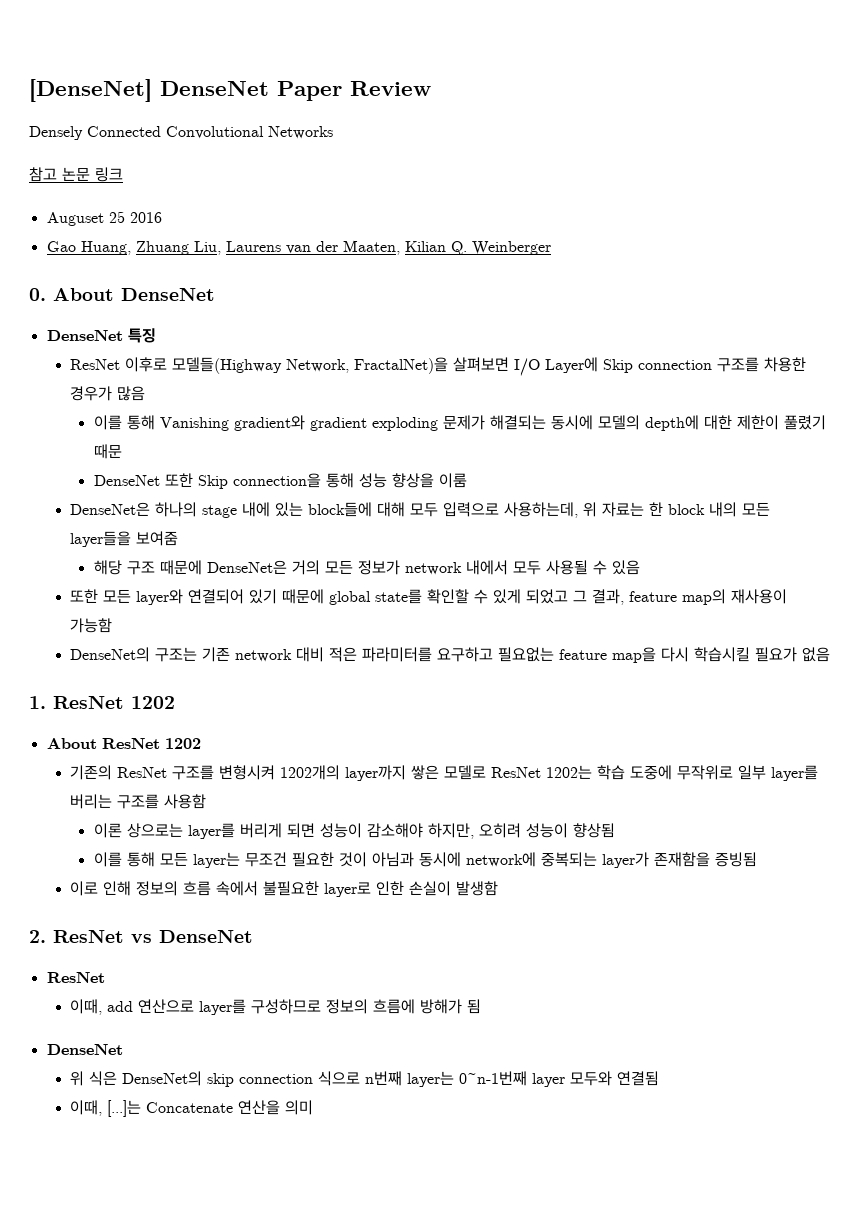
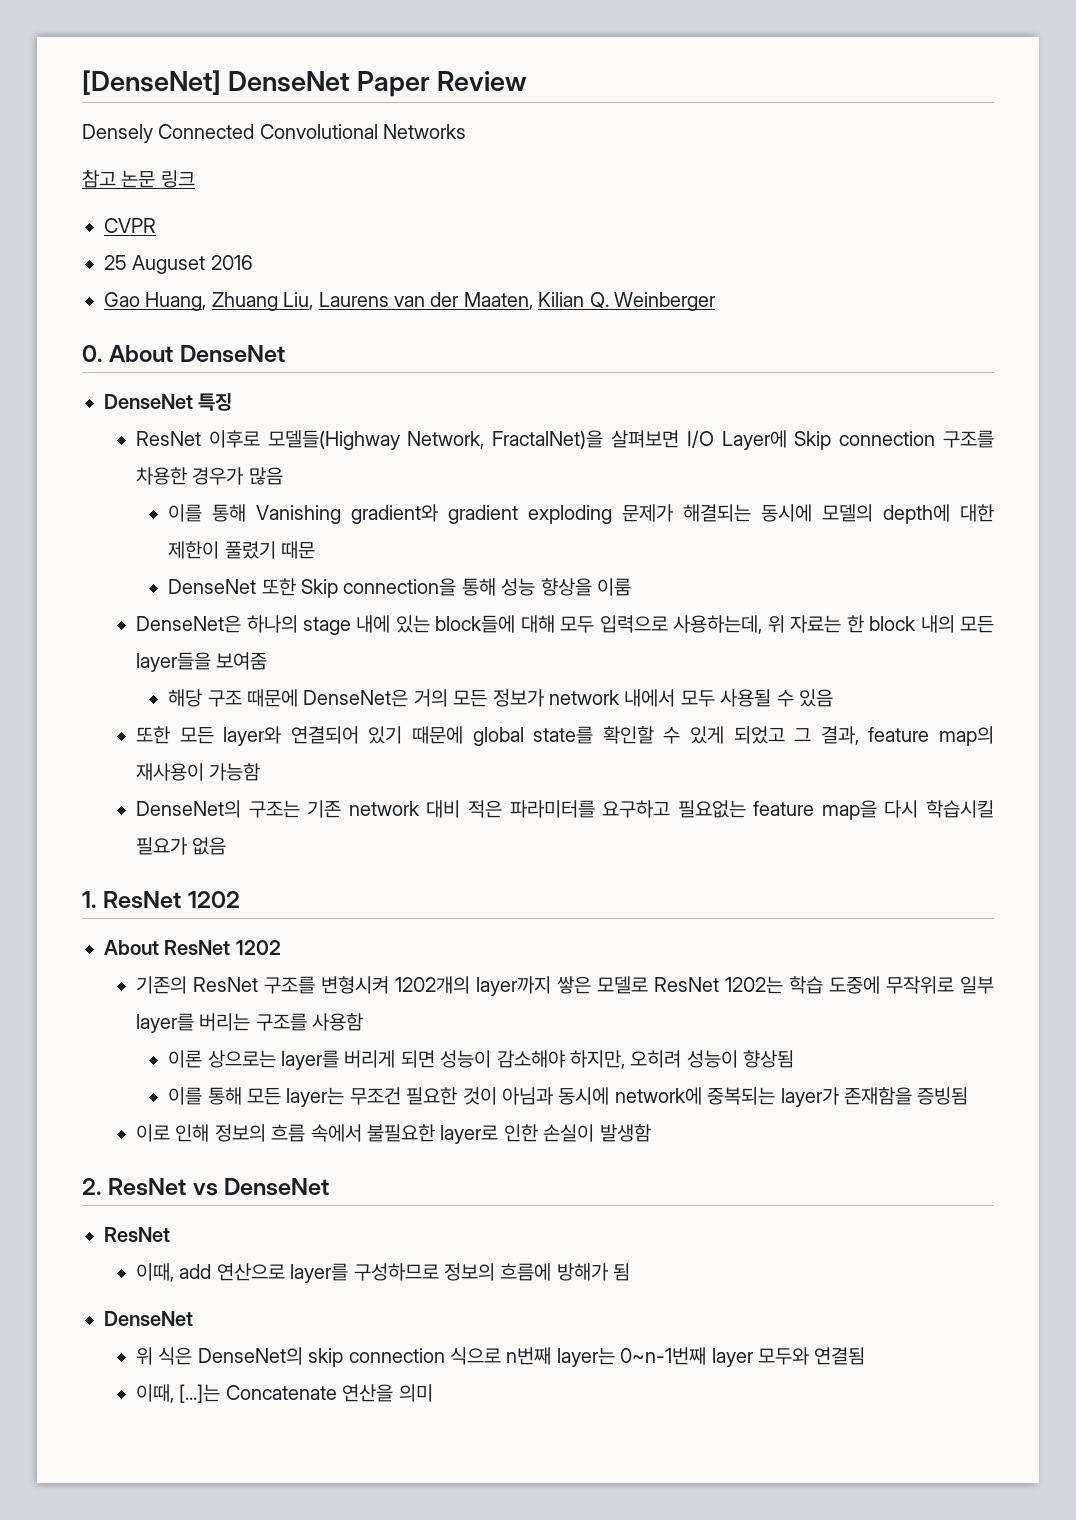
- Auguset 25 2016
+ CVPR
+ 25 Auguset 2016

